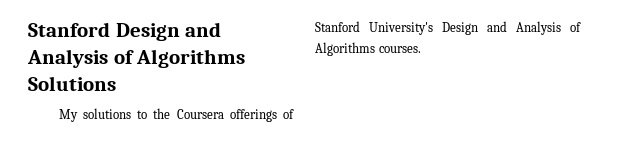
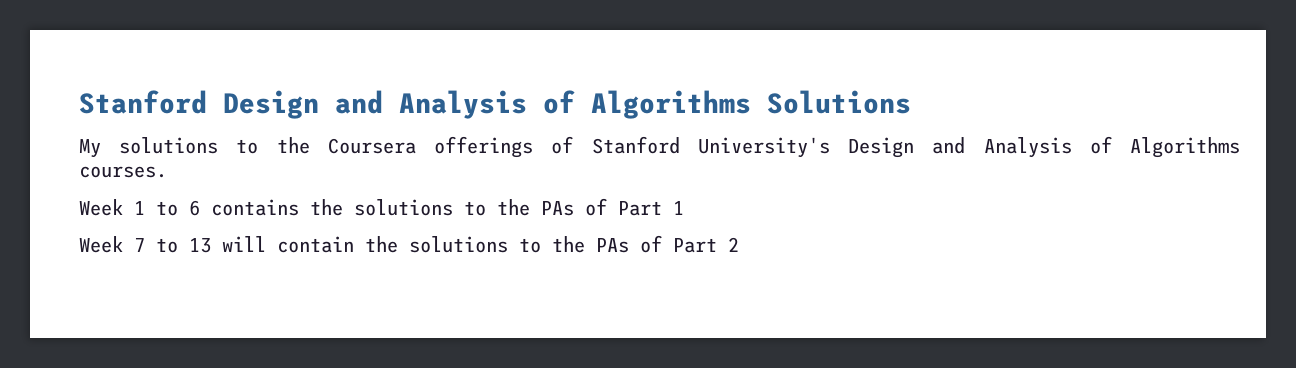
+ Week 1 to 6 contains the solutions to the PAs of Part 1
+ Week 7 to 13 will contain the solutions to the PAs of Part 2

